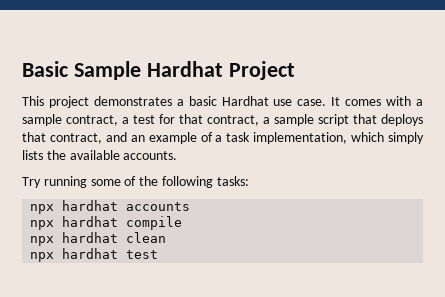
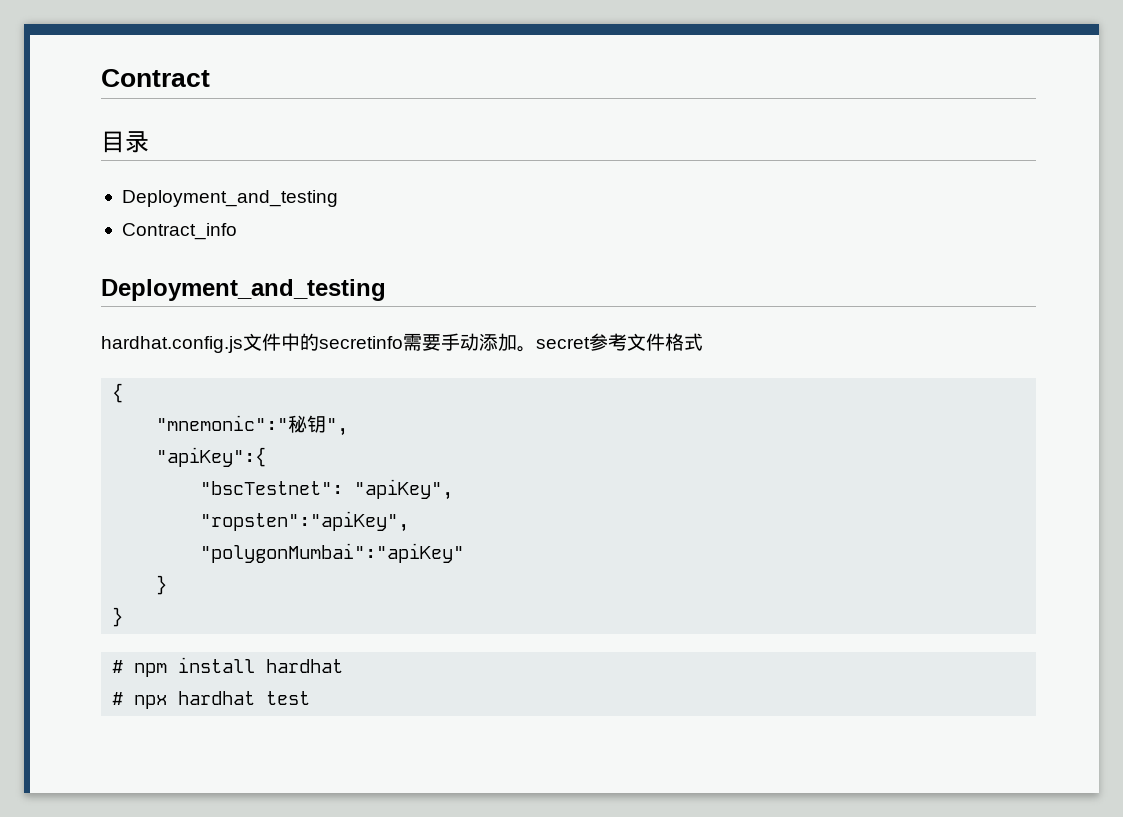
- Basic Sample Hardhat Project
- This project demonstrates a basic Hardhat use case. It comes with a sample contract, a test for that contract, a sample script that deploys that contract, and an example of a task implementation, which simply lists the available accounts.
- Try running some of the following tasks:
- npx hardhat accounts
- npx hardhat compile
- npx hardhat clean
- npx hardhat test
+ Contract
+ 目录
+ Deployment_and_testing
+ Contract_info
+ Deployment_and_testing
+ hardhat.config.js文件中的secretinfo需要手动添加。secret参考文件格式
+ {
+ "mnemonic":"秘钥",
+ "apiKey":{
+ "bscTestnet": "apiKey",
+ "ropsten":"apiKey",
+ "polygonMumbai":"apiKey"
+ }
+ }
+ # npm install hardhat
+ # npx hardhat test

